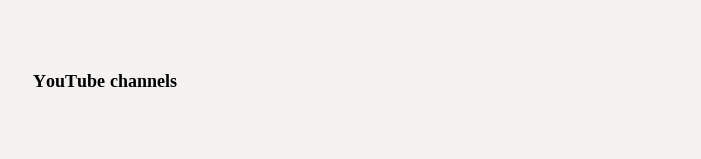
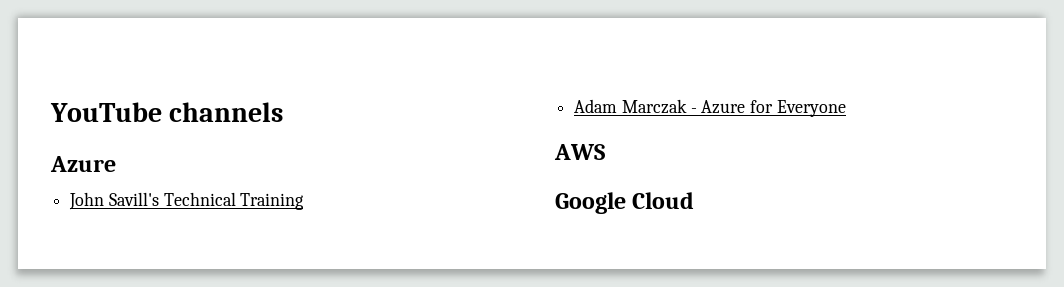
  YouTube channels
+ Azure
+ John Savill's Technical Training
+ Adam Marczak - Azure for Everyone
+ AWS
+ Google Cloud

